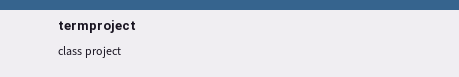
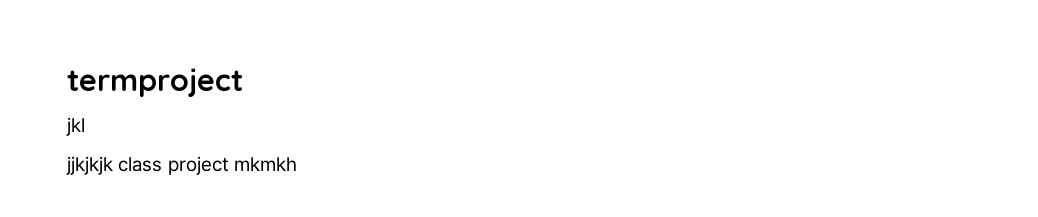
- class project
+ jkl
+ jjkjkjk class project mkmkh

